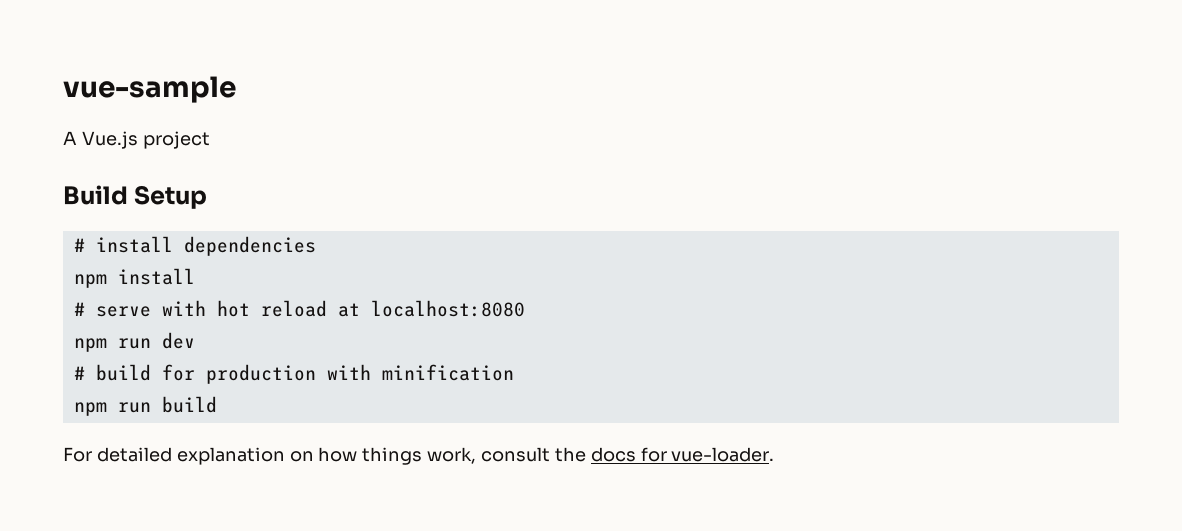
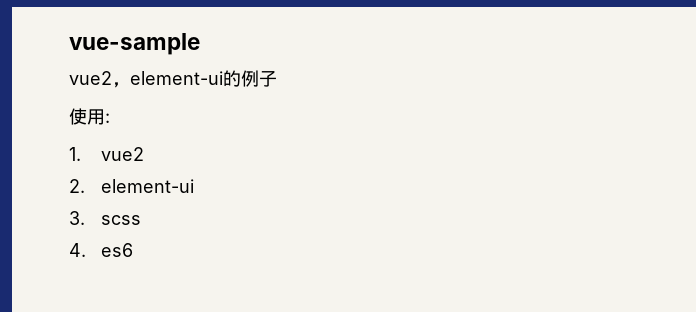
- A Vue.js project
- Build Setup
- # install dependencies
- npm install
- # serve with hot reload at localhost:8080
- npm run dev
- # build for production with minification
- npm run build
- For detailed explanation on how things work, consult the docs for vue-loader.
+ vue2，element-ui的例子
+ 使用:
+ 1. vue2
+ 2. element-ui
+ 3. scss
+ 4. es6

